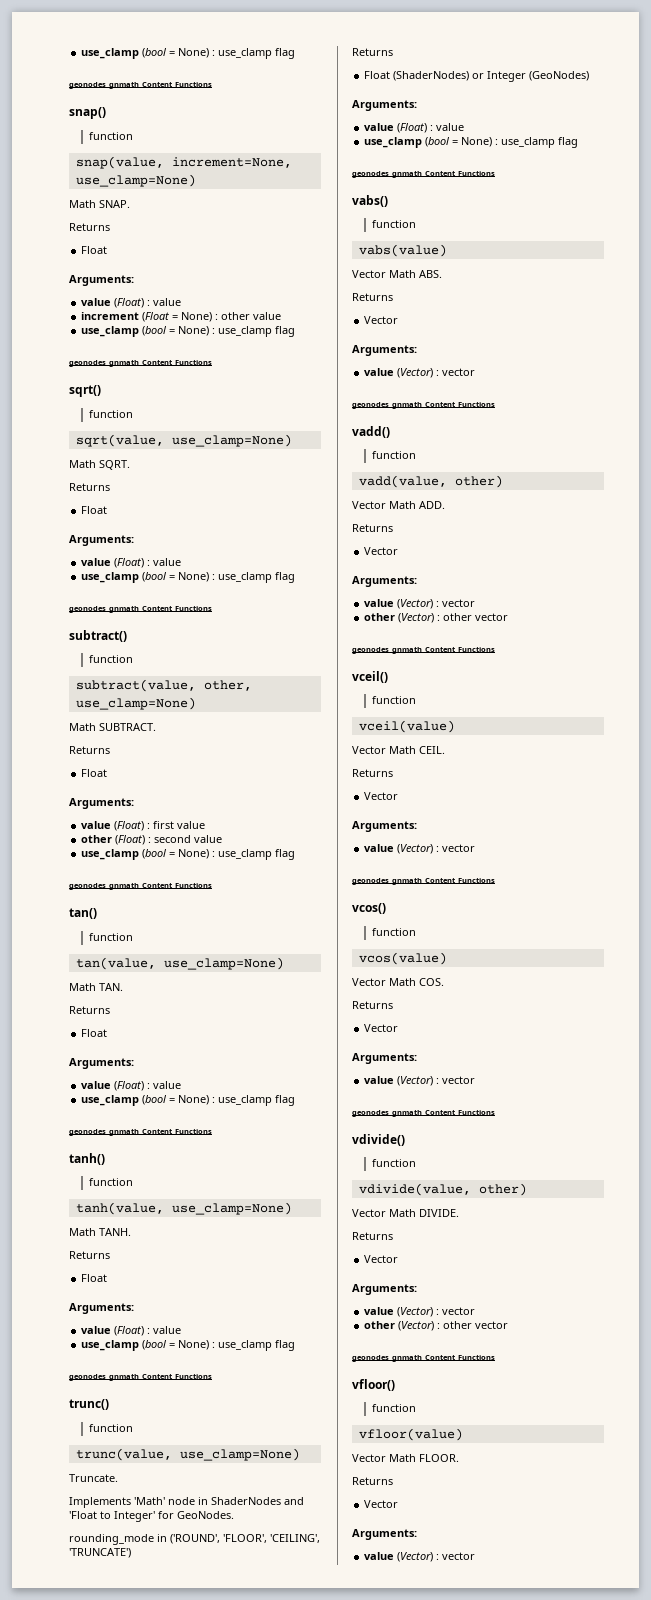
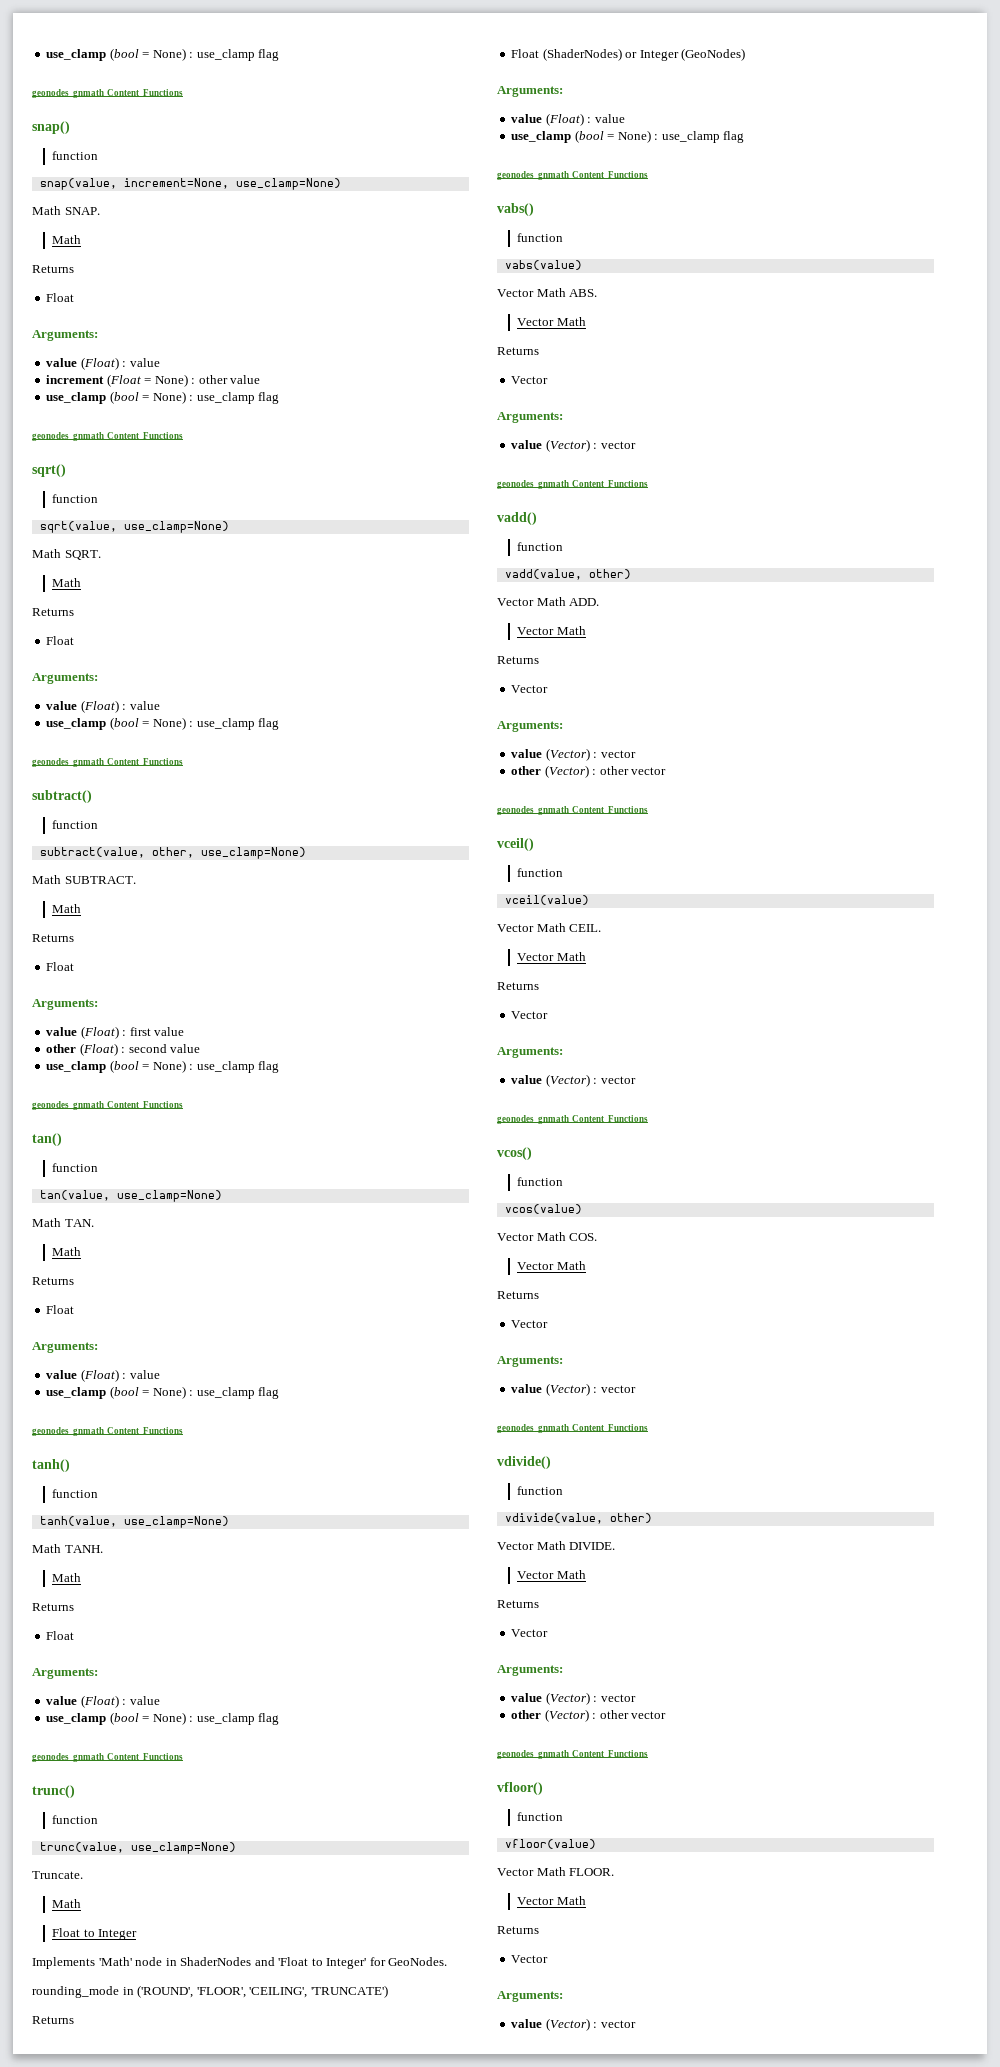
  Math SNAP.
+ Math
  Math SQRT.
+ Math
  Math SUBTRACT.
+ Math
  Math TAN.
+ Math
  Math TANH.
+ Math
  Truncate.
+ Math
+ Float to Integer
  Vector Math ABS.
+ Vector Math
  Vector Math ADD.
+ Vector Math
  Vector Math CEIL.
+ Vector Math
  Vector Math COS.
+ Vector Math
  Vector Math DIVIDE.
+ Vector Math
  Vector Math FLOOR.
+ Vector Math

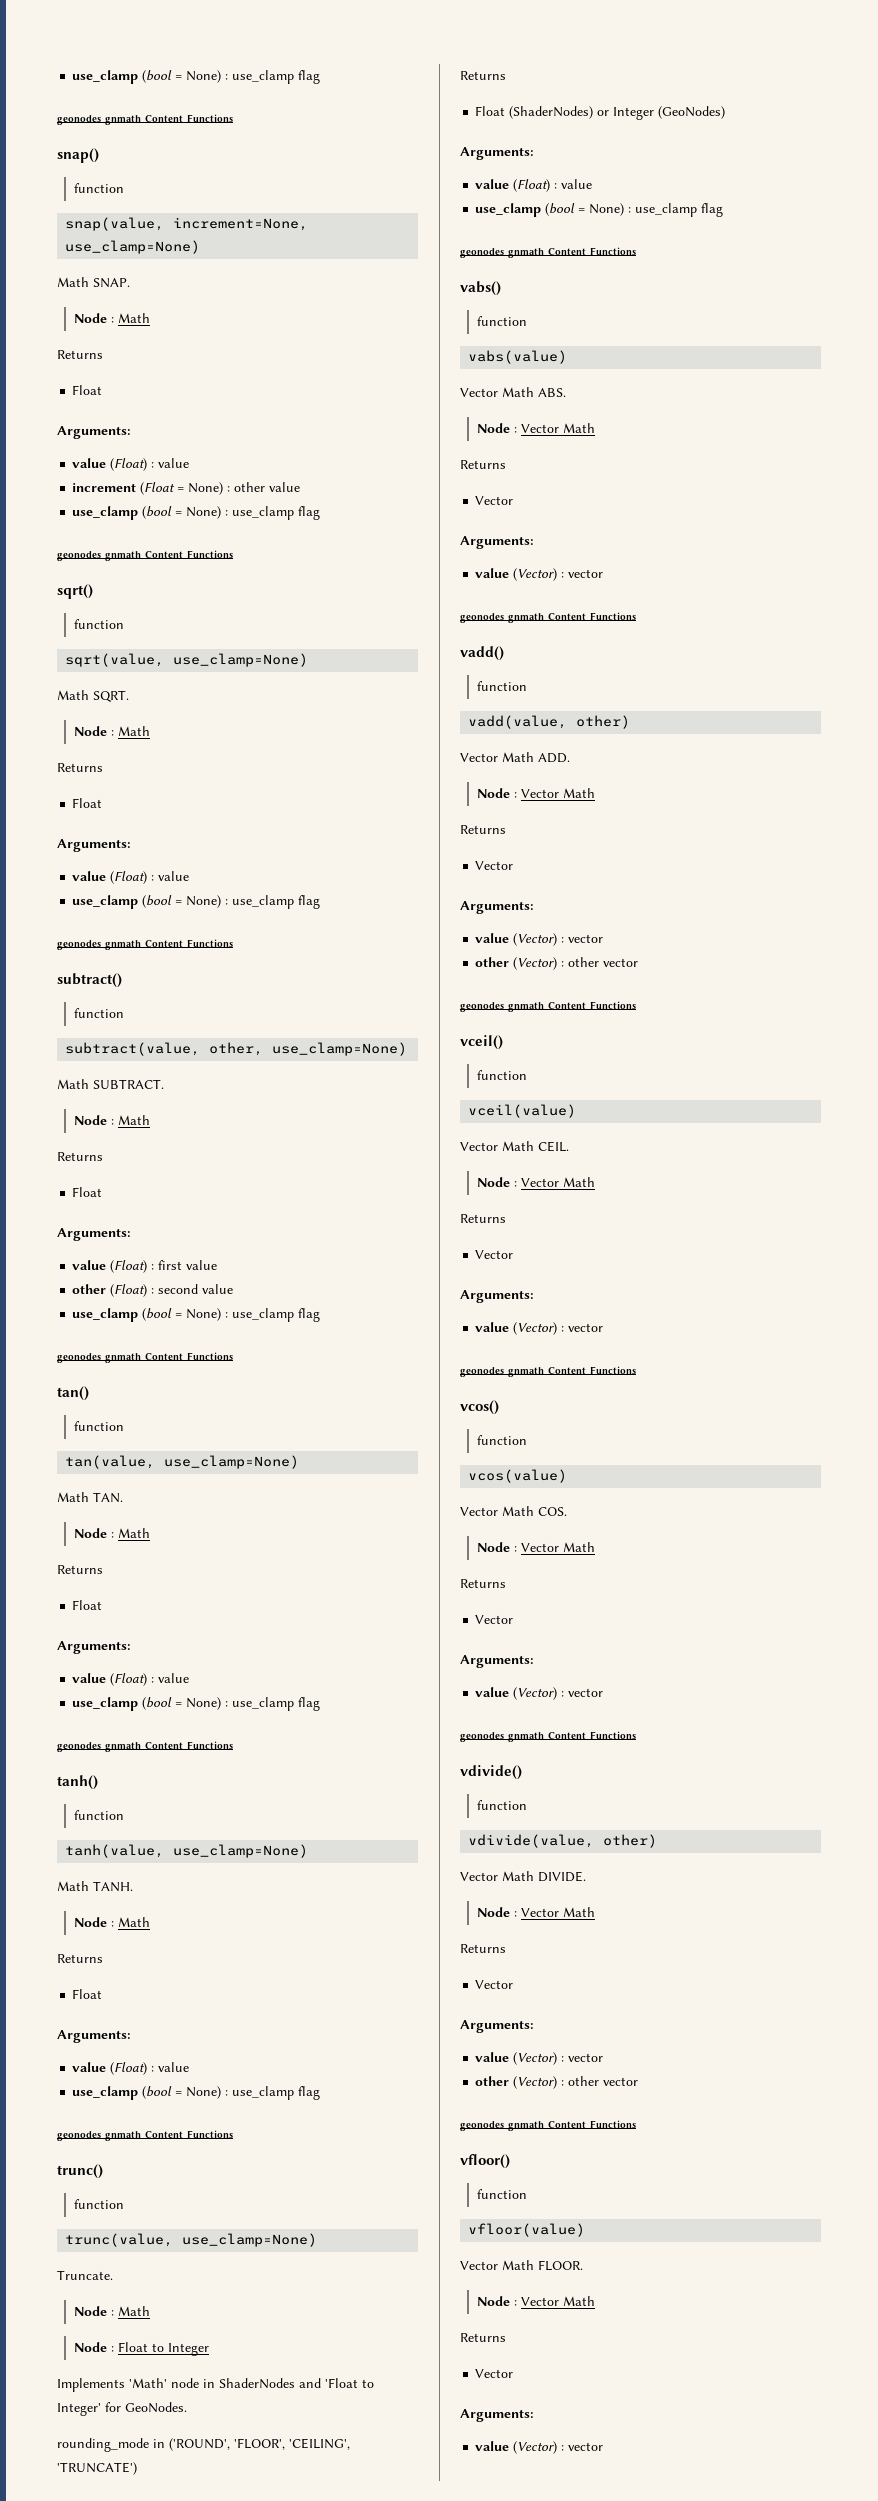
  Math SNAP.
- Math
+ Node : Math
  Math SQRT.
- Math
+ Node : Math
  Math SUBTRACT.
- Math
+ Node : Math
  Math TAN.
- Math
+ Node : Math
  Math TANH.
- Math
+ Node : Math
  Truncate.
- Math
- Float to Integer
+ Node : Math
+ Node : Float to Integer
  Vector Math ABS.
- Vector Math
+ Node : Vector Math
  Vector Math ADD.
- Vector Math
+ Node : Vector Math
  Vector Math CEIL.
- Vector Math
+ Node : Vector Math
  Vector Math COS.
- Vector Math
+ Node : Vector Math
  Vector Math DIVIDE.
- Vector Math
+ Node : Vector Math
  Vector Math FLOOR.
- Vector Math
+ Node : Vector Math

